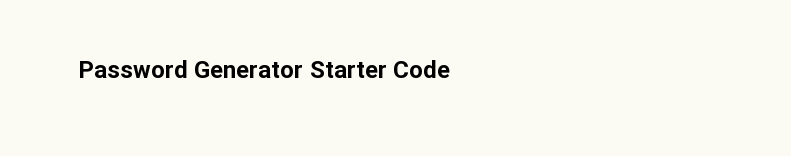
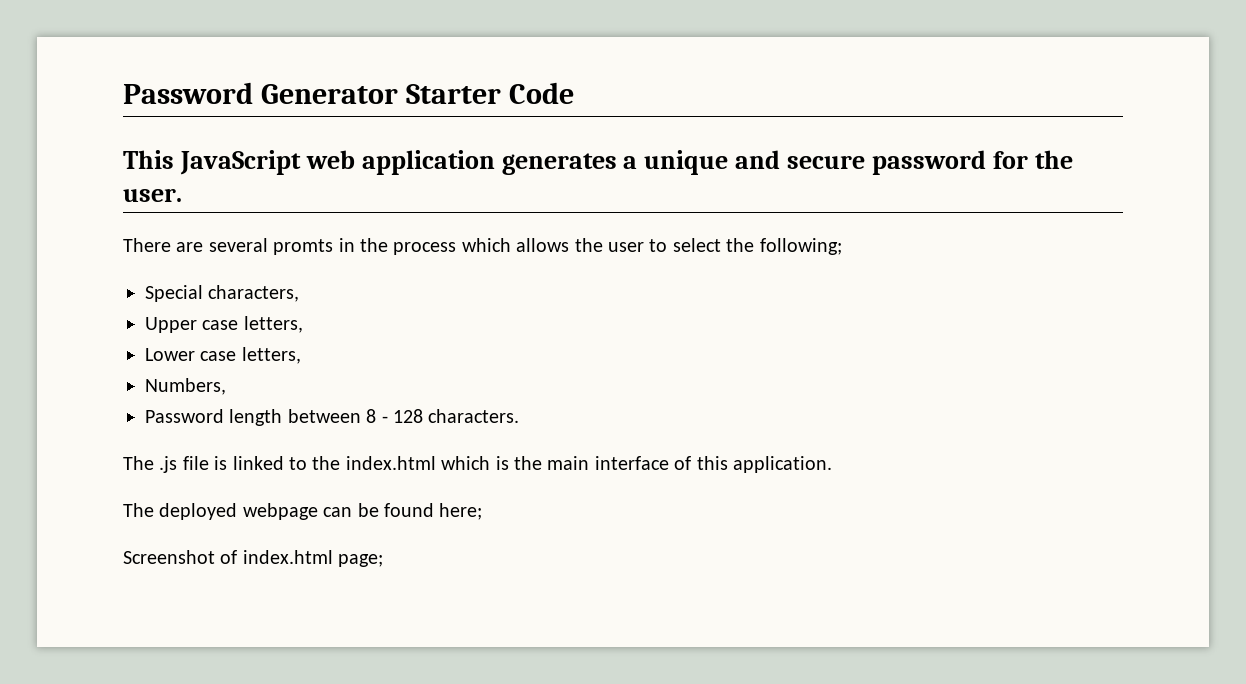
+ This JavaScript web application generates a unique and secure password for the user.
+ There are several promts in the process which allows the user to select the following;
+ Special characters,
+ Upper case letters,
+ Lower case letters,
+ Numbers,
+ Password length between 8 - 128 characters.
+ The .js file is linked to the index.html which is the main interface of this application.
+ The deployed webpage can be found here;
+ Screenshot of index.html page;

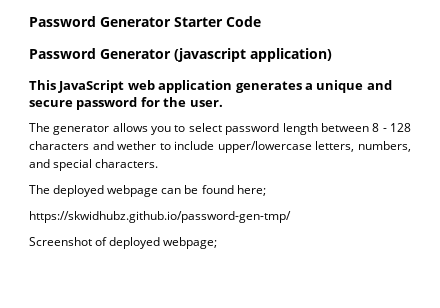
+ Password Generator (javascript application)
- There are several promts in the process which allows the user to select the following;
- Special characters,
- Upper case letters,
- Lower case letters,
- Numbers,
- Password length between 8 - 128 characters.
- The .js file is linked to the index.html which is the main interface of this application.
+ The generator allows you to select password length between 8 - 128 characters and wether to include upper/lowercase letters, numbers, and special characters.
+ https://skwidhubz.github.io/password-gen-tmp/
- Screenshot of index.html page;
+ Screenshot of deployed webpage;

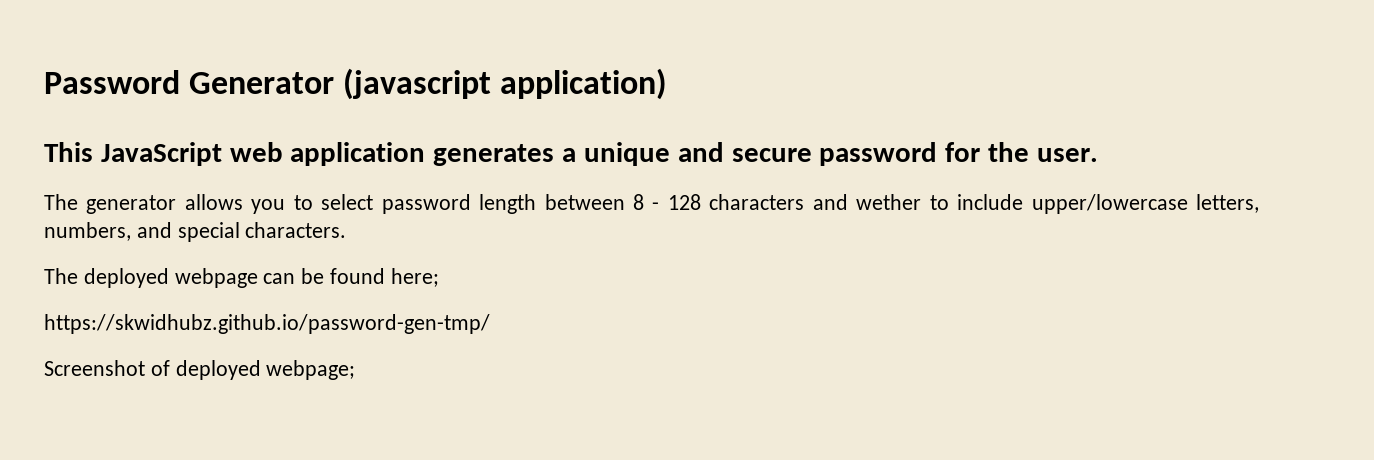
- Password Generator Starter Code

